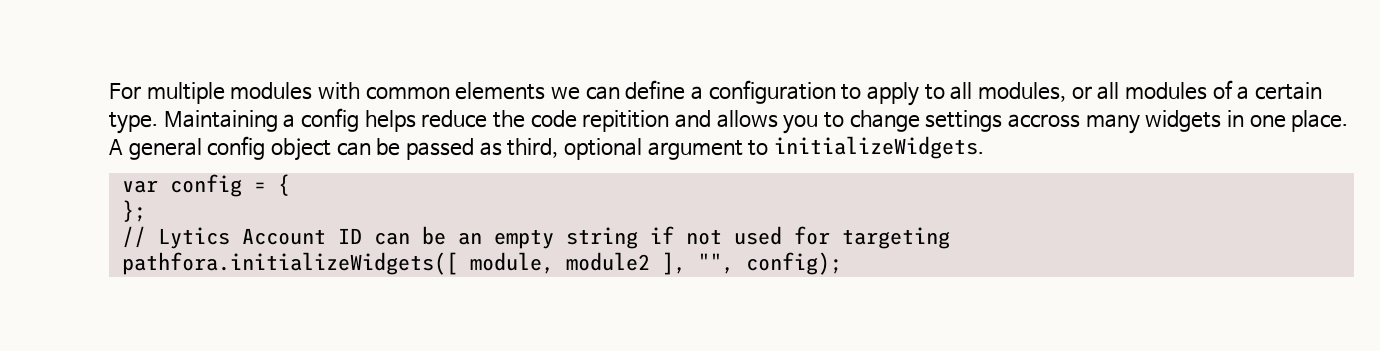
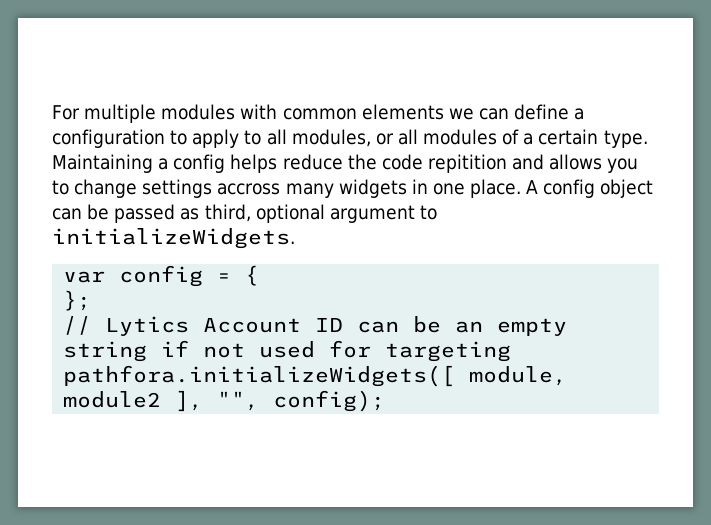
- A general config object can be passed as third, optional argument to initializeWidgets.
+ A config object can be passed as third, optional argument to initializeWidgets.

